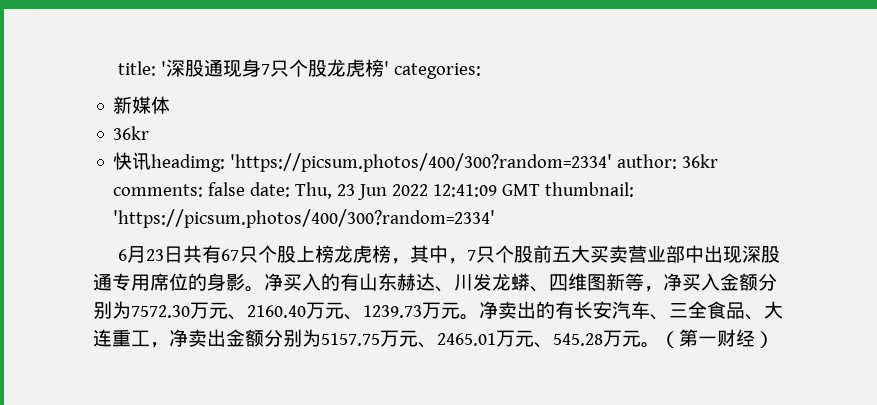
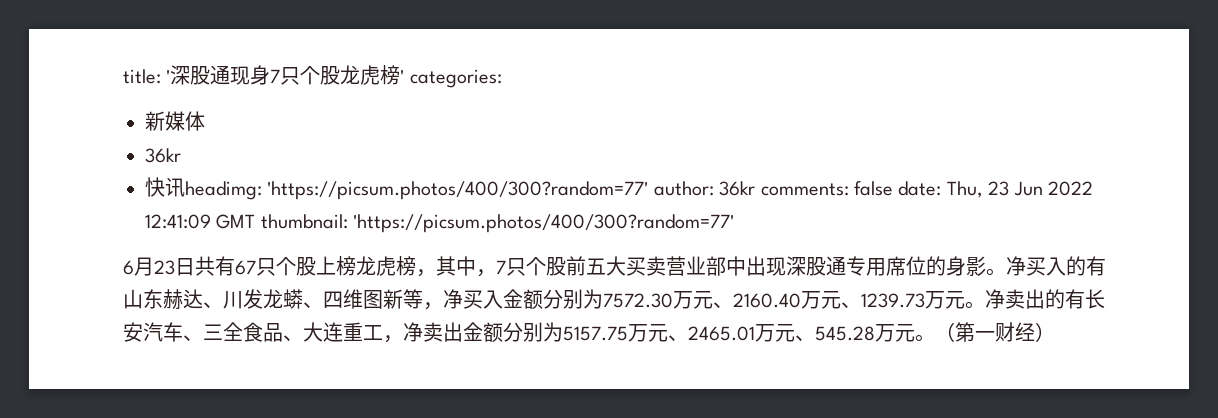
- 快讯headimg: 'https://picsum.photos/400/300?random=2334' author: 36kr comments: false date: Thu, 23 Jun 2022 12:41:09 GMT thumbnail: 'https://picsum.photos/400/300?random=2334'
+ 快讯headimg: 'https://picsum.photos/400/300?random=77' author: 36kr comments: false date: Thu, 23 Jun 2022 12:41:09 GMT thumbnail: 'https://picsum.photos/400/300?random=77'

